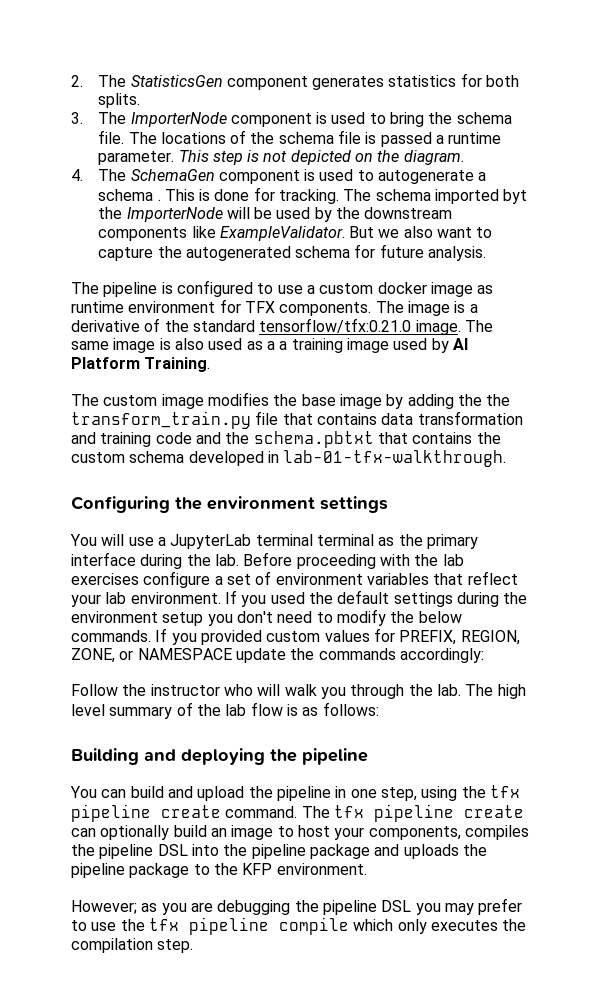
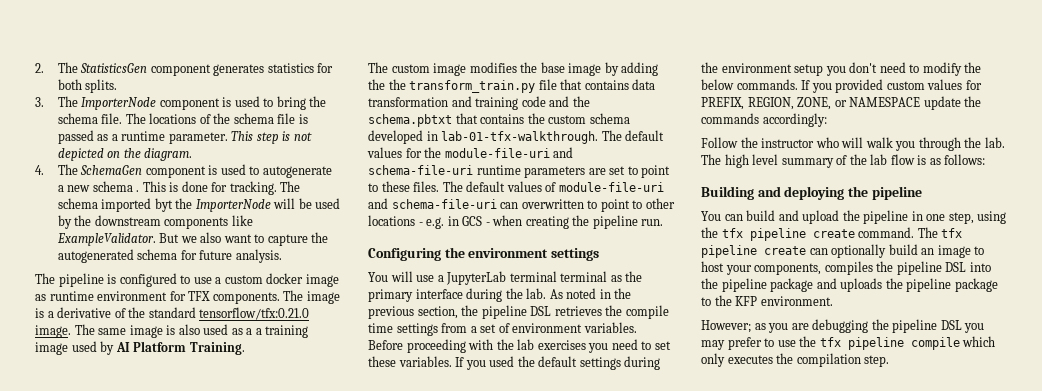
- The locations of the schema file is passed a runtime parameter.
+ The locations of the schema file is passed as a runtime parameter.
- 4. The SchemaGen component is used to autogenerate a schema .
+ 4. The SchemaGen component is used to autogenerate a new schema .
+ The default values for the module-file-uri and schema-file-uri runtime parameters are set to point to these files. The default values of module-file-uri and schema-file-uri can overwritten to point to other locations - e.g. in GCS - when creating the pipeline run.
+ As noted in the previous section, the pipeline DSL retrieves the compile time settings from a set of environment variables.
- Before proceeding with the lab exercises configure a set of environment variables that reflect your lab environment.
+ Before proceeding with the lab exercises you need to set these variables.

